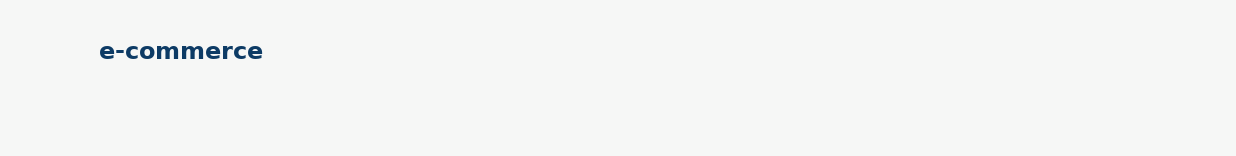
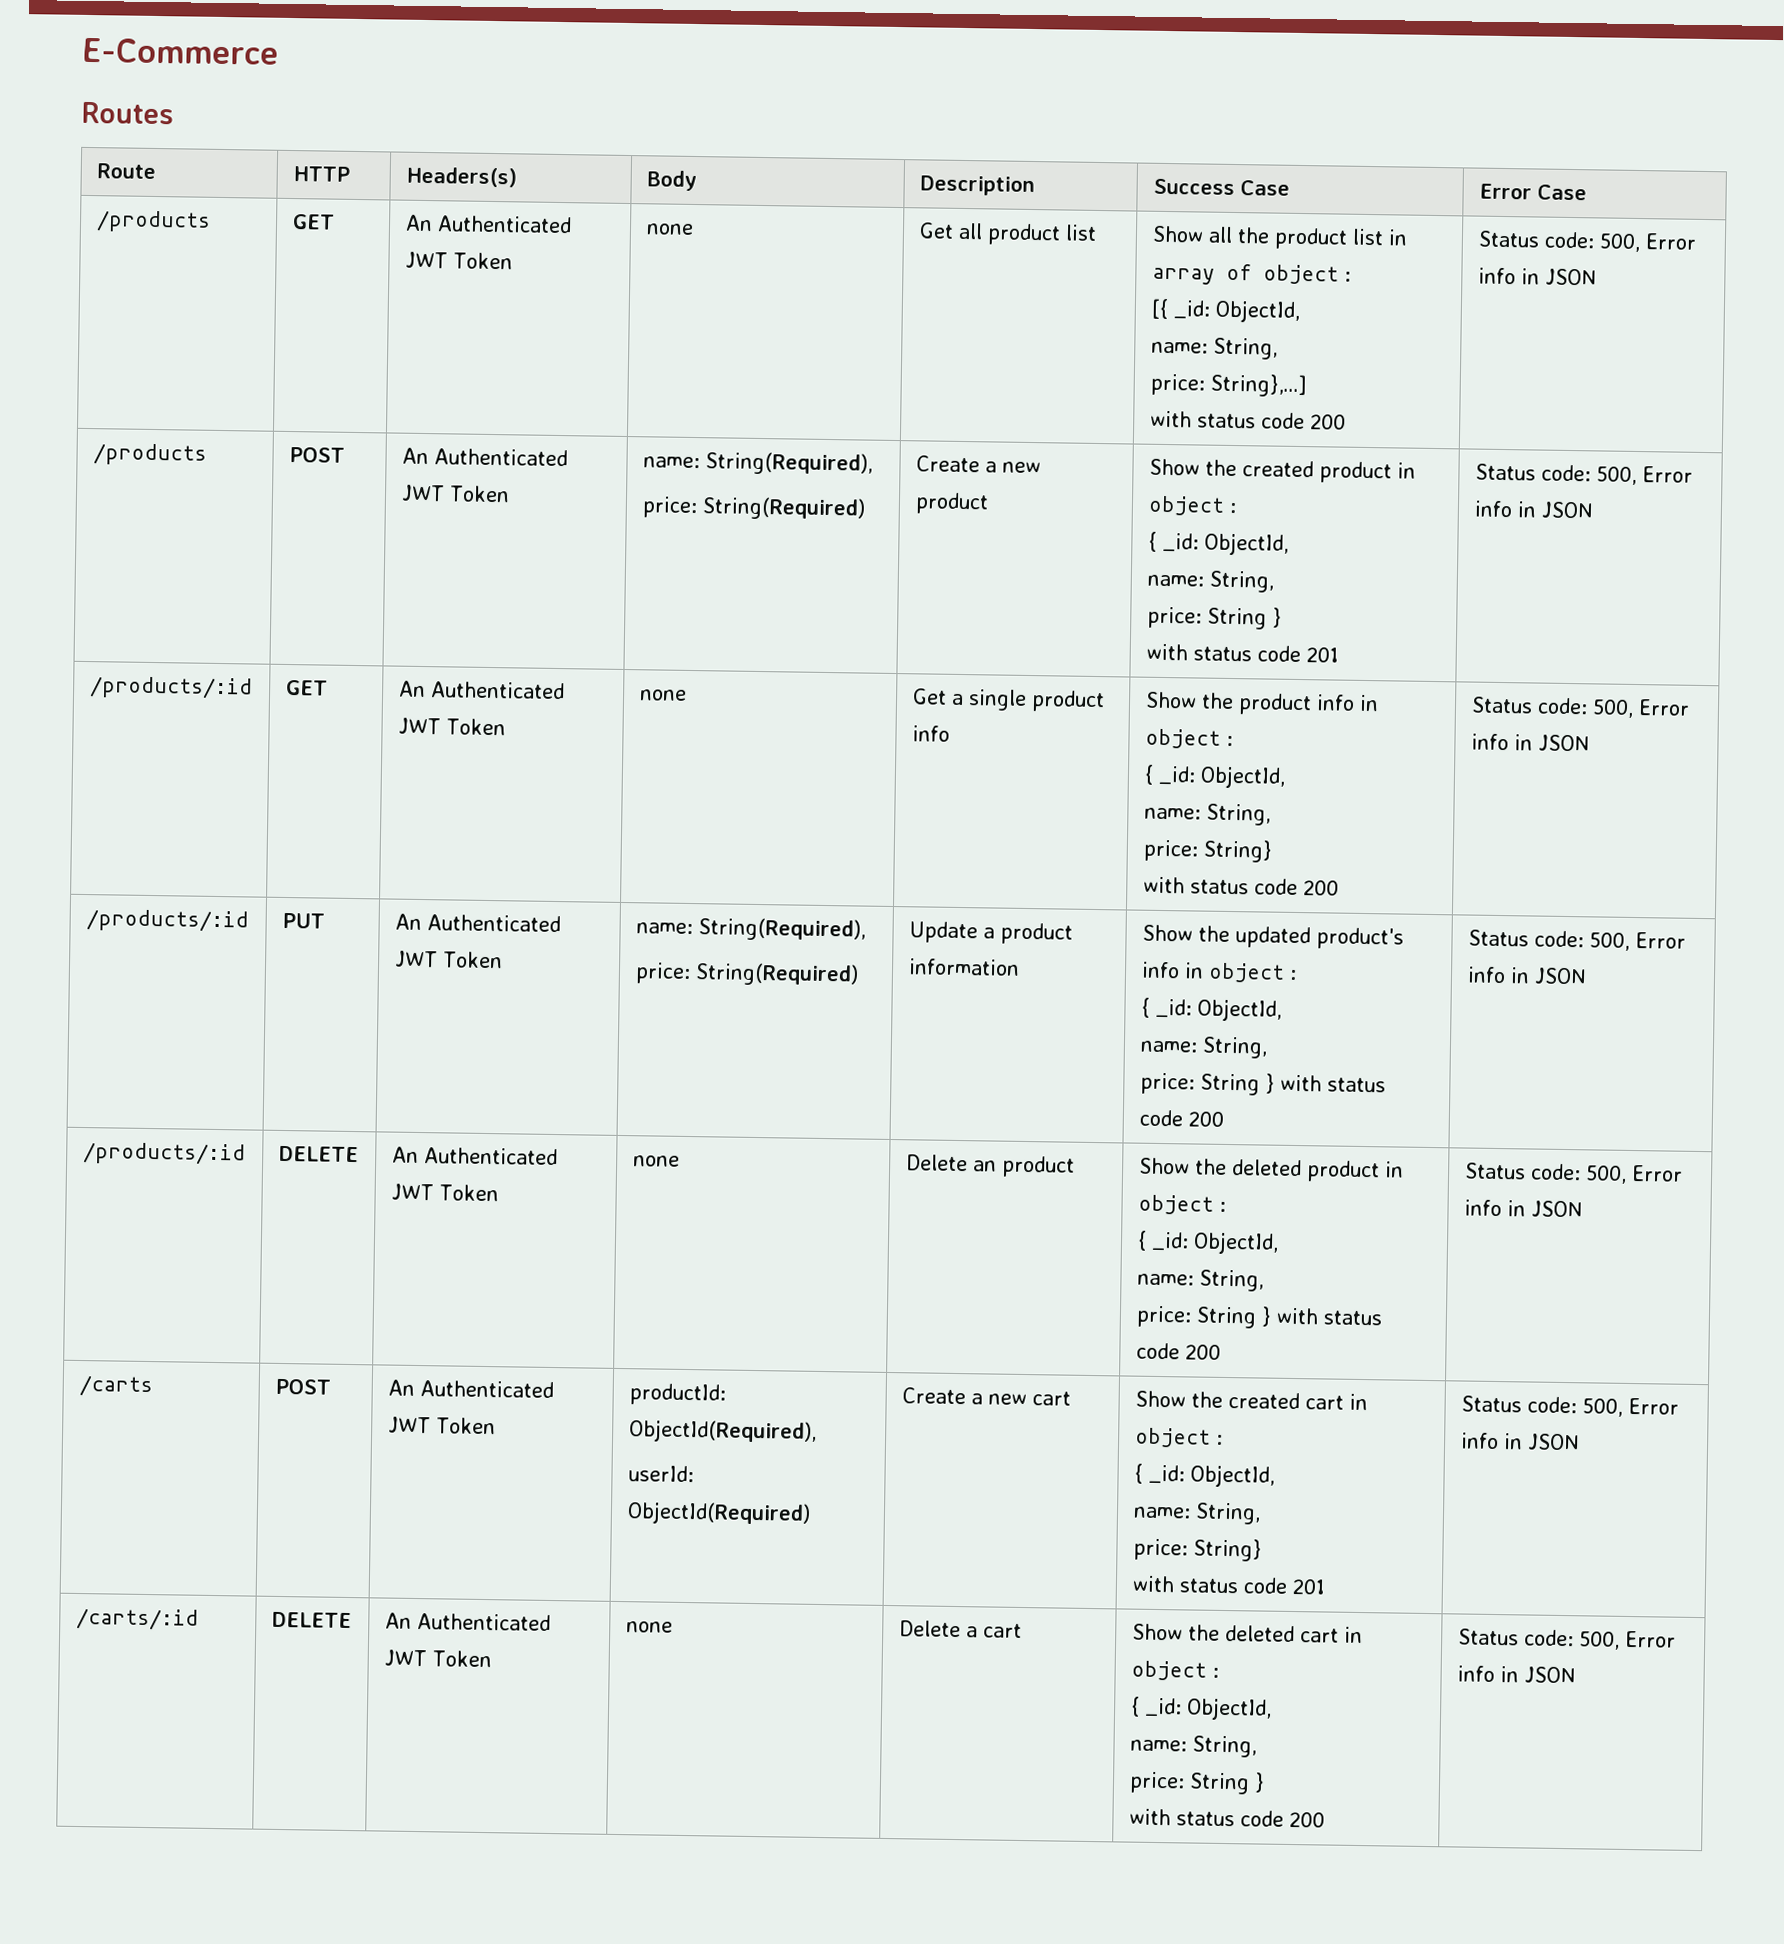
- e-commerce
+ E-Commerce
+ Routes
+ Route | HTTP | Headers(s) | Body | Description | Success Case | Error Case
+ /products | GET | An Authenticated JWT Token | none | Get all product list | Show all the product list in array of object :
+ [{ _id: ObjectId,
+ name: String,
+ price: String},...]
+ with status code 200 | Status code: 500, Error info in JSON
+ /products | POST | An Authenticated JWT Token | name: String(Required),
+ price: String(Required) | Create a new product | Show the created product in object :
+ { _id: ObjectId,
+ name: String,
+ price: String }
+ with status code 201 | Status code: 500, Error info in JSON
+ /products/:id | GET | An Authenticated JWT Token | none | Get a single product info | Show the product info in object :
+ { _id: ObjectId,
+ name: String,
+ price: String}
+ with status code 200 | Status code: 500, Error info in JSON
+ /products/:id | PUT | An Authenticated JWT Token | name: String(Required),
+ price: String(Required) | Update a product information | Show the updated product's info in object :
+ { _id: ObjectId,
+ name: String,
+ price: String } with status code 200 | Status code: 500, Error info in JSON
+ /products/:id | DELETE | An Authenticated JWT Token | none | Delete an product | Show the deleted product in object :
+ { _id: ObjectId,
+ name: String,
+ price: String } with status code 200 | Status code: 500, Error info in JSON
+ /carts | POST | An Authenticated JWT Token | productId: ObjectId(Required),
+ userId: ObjectId(Required) | Create a new cart | Show the created cart in object :
+ { _id: ObjectId,
+ name: String,
+ price: String}
+ with status code 201 | Status code: 500, Error info in JSON
+ /carts/:id | DELETE | An Authenticated JWT Token | none | Delete a cart | Show the deleted cart in object :
+ { _id: ObjectId,
+ name: String,
+ price: String }
+ with status code 200 | Status code: 500, Error info in JSON

